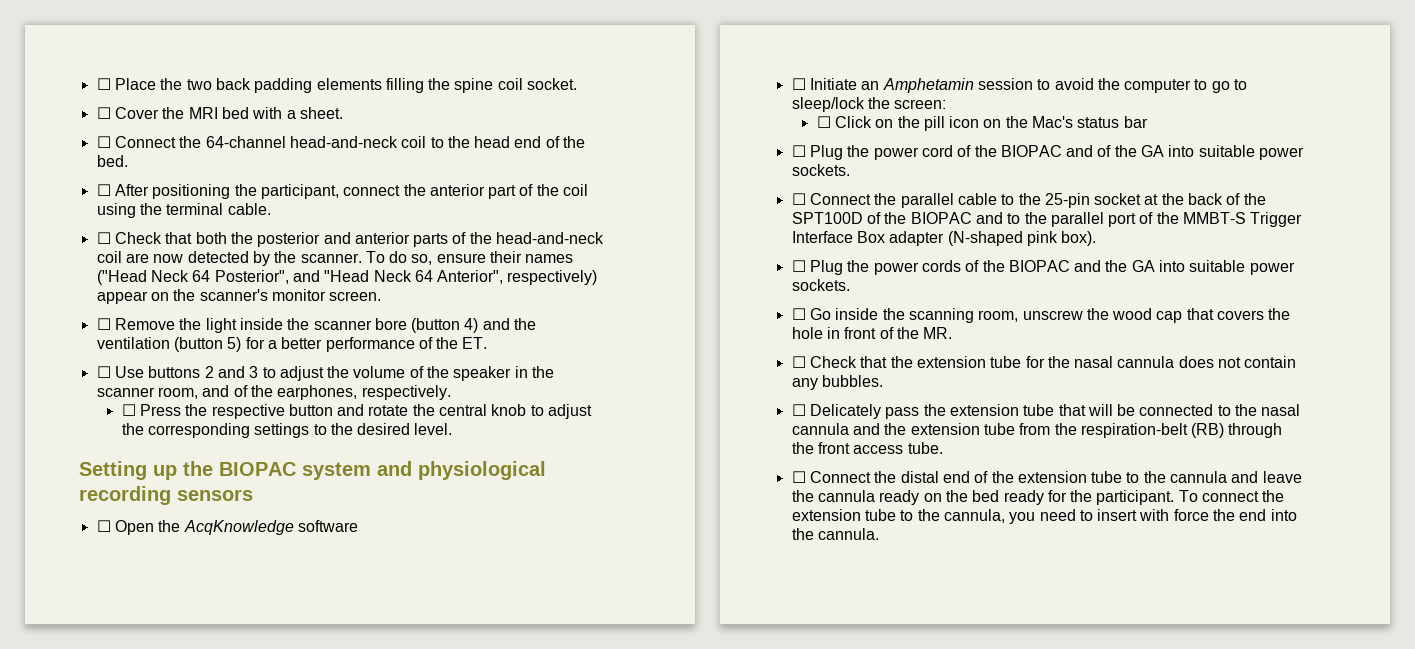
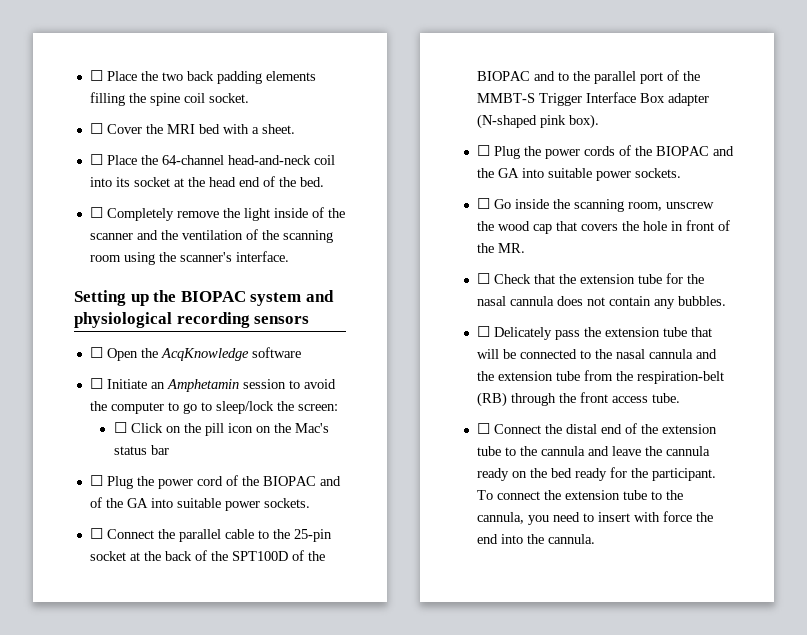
- ☐ Connect the 64-channel head-and-neck coil to the head end of the bed.
+ ☐ Place the 64-channel head-and-neck coil into its socket at the head end of the bed.
- ☐ After positioning the participant, connect the anterior part of the coil using the terminal cable.
- ☐ Check that both the posterior and anterior parts of the head-and-neck coil are now detected by the scanner. To do so, ensure their names ("Head Neck 64 Posterior", and "Head Neck 64 Anterior", respectively) appear on the scanner's monitor screen.
- ☐ Remove the light inside the scanner bore (button 4) and the ventilation (button 5) for a better performance of the ET.
- ☐ Use buttons 2 and 3 to adjust the volume of the speaker in the scanner room, and of the earphones, respectively.
- ☐ Press the respective button and rotate the central knob to adjust the corresponding settings to the desired level.
+ ☐ Completely remove the light inside of the scanner and the ventilation of the scanning room using the scanner's interface.

